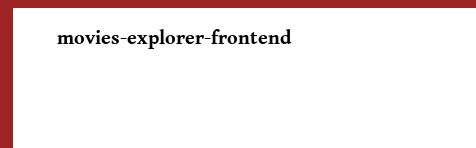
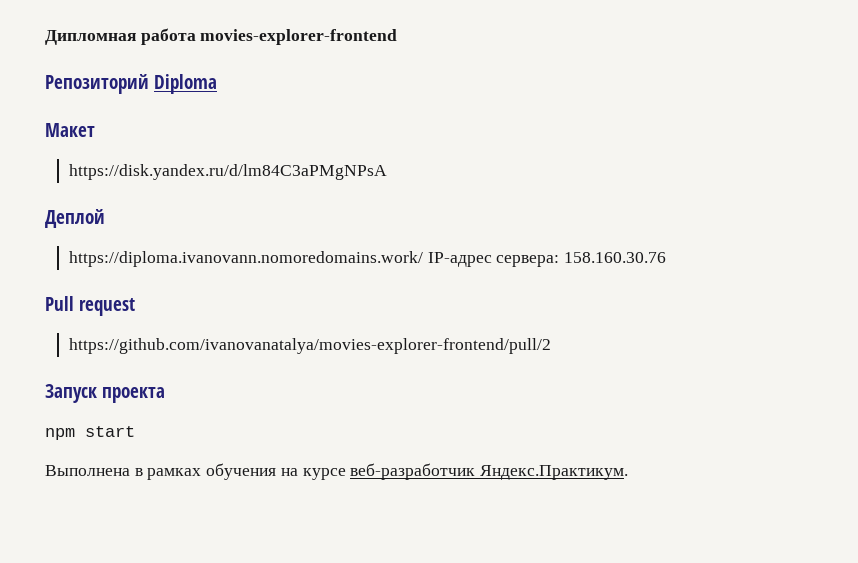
- movies-explorer-frontend
+ Дипломная работа movies-explorer-frontend
+ Репозиторий Diploma
+ Макет
+ https://disk.yandex.ru/d/lm84C3aPMgNPsA
+ Деплой
+ https://diploma.ivanovann.nomoredomains.work/ IP-адрес сервера: 158.160.30.76
+ Pull request
+ https://github.com/ivanovanatalya/movies-explorer-frontend/pull/2
+ Запуск проекта
+ npm start
+ Выполнена в рамках обучения на курсе веб-разработчик Яндекс.Практикум.

